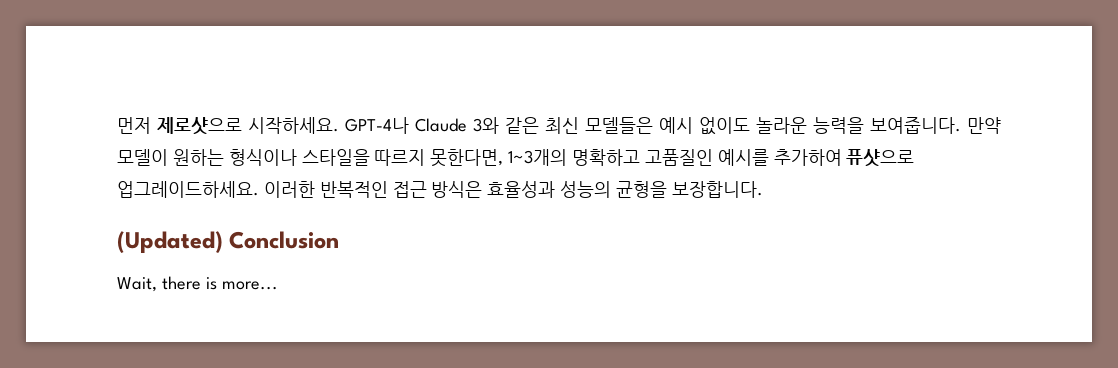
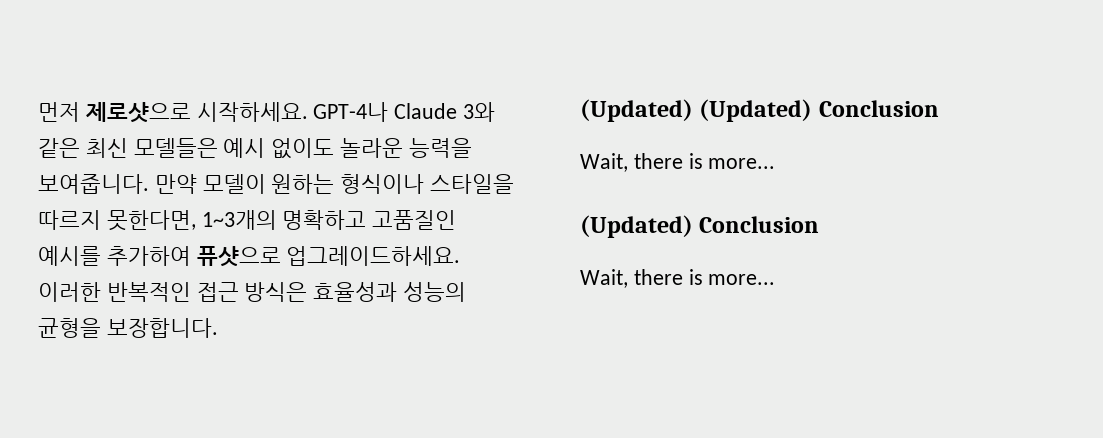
+ (Updated) (Updated) Conclusion
+ Wait, there is more...

